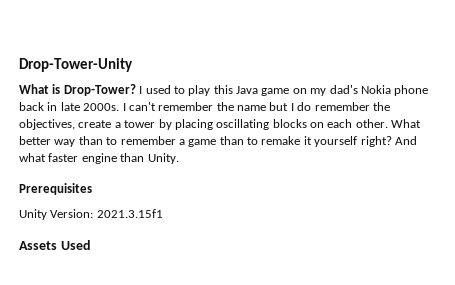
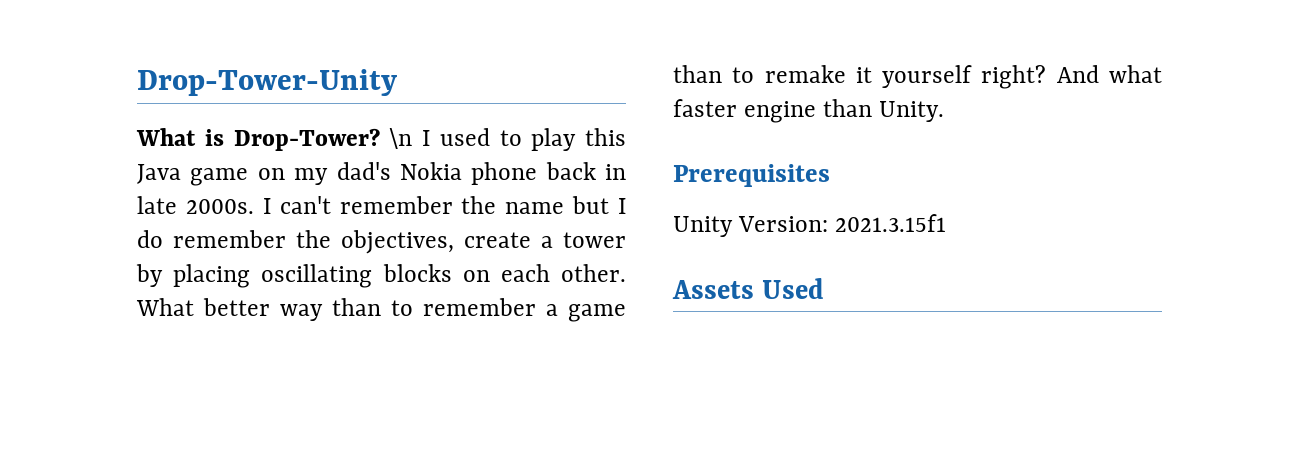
- I used to play this Java game on my dad's Nokia phone back in late 2000s.
+ \n I used to play this Java game on my dad's Nokia phone back in late 2000s.

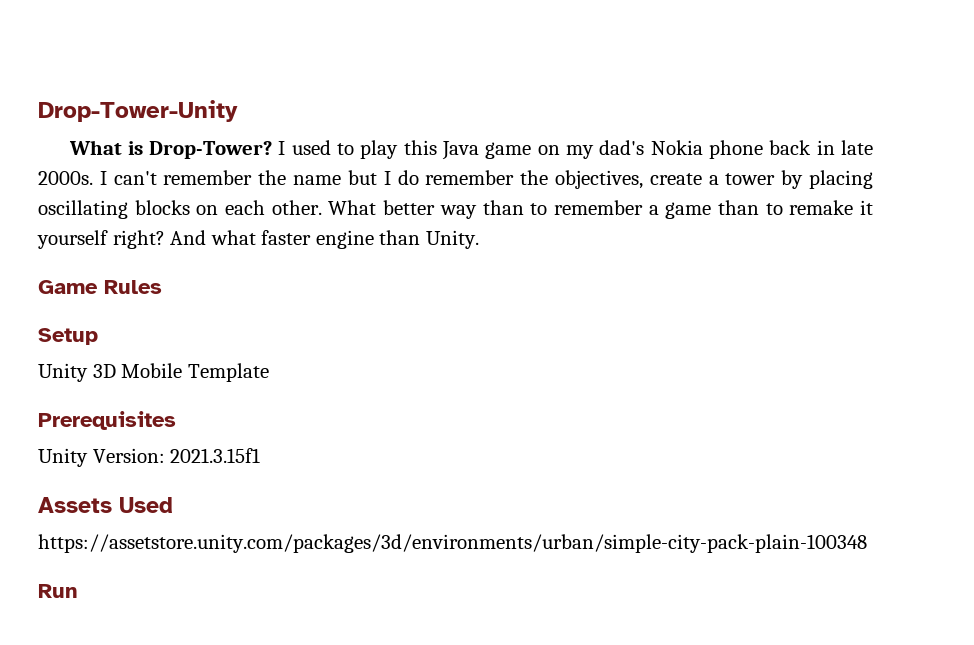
- \n I used to play this Java game on my dad's Nokia phone back in late 2000s.
+ I used to play this Java game on my dad's Nokia phone back in late 2000s.
+ Game Rules
+ Setup
+ Unity 3D Mobile Template
+ https://assetstore.unity.com/packages/3d/environments/urban/simple-city-pack-plain-100348
+ Run

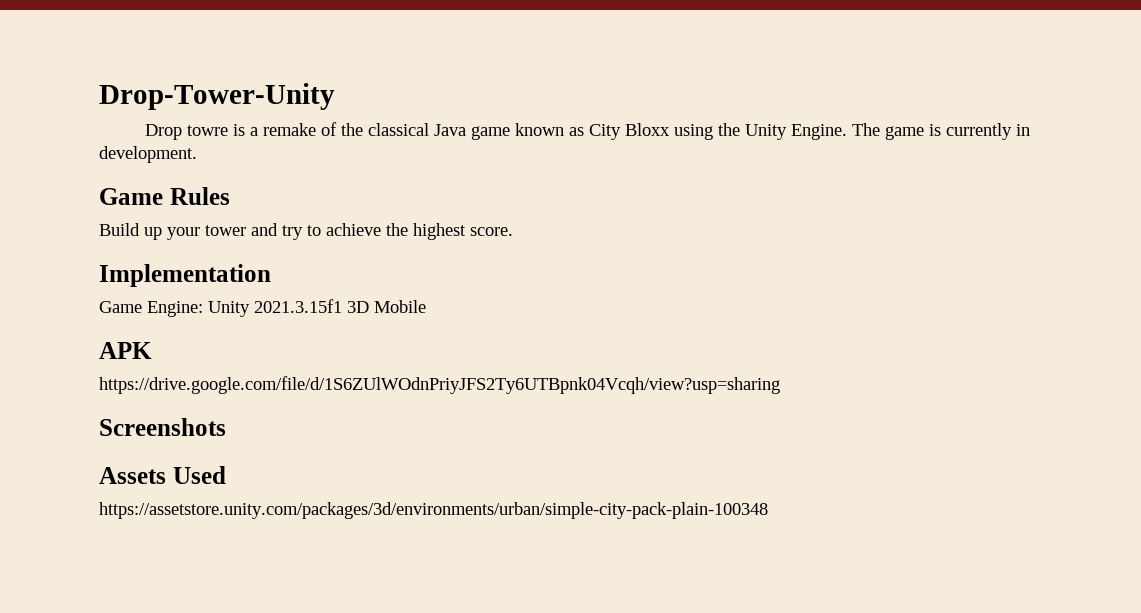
- What is Drop-Tower? I used to play this Java game on my dad's Nokia phone back in late 2000s. I can't remember the name but I do remember the objectives, create a tower by placing oscillating blocks on each other. What better way than to remember a game than to remake it yourself right? And what faster engine than Unity.
+ Drop towre is a remake of the classical Java game known as City Bloxx using the Unity Engine. The game is currently in development.
  Game Rules
- Setup
- Unity 3D Mobile Template
- Prerequisites
- Unity Version: 2021.3.15f1
+ Build up your tower and try to achieve the highest score.
+ Implementation
+ Game Engine: Unity 2021.3.15f1 3D Mobile
+ APK
+ https://drive.google.com/file/d/1S6ZUlWOdnPriyJFS2Ty6UTBpnk04Vcqh/view?usp=sharing
+ Screenshots
- Run

